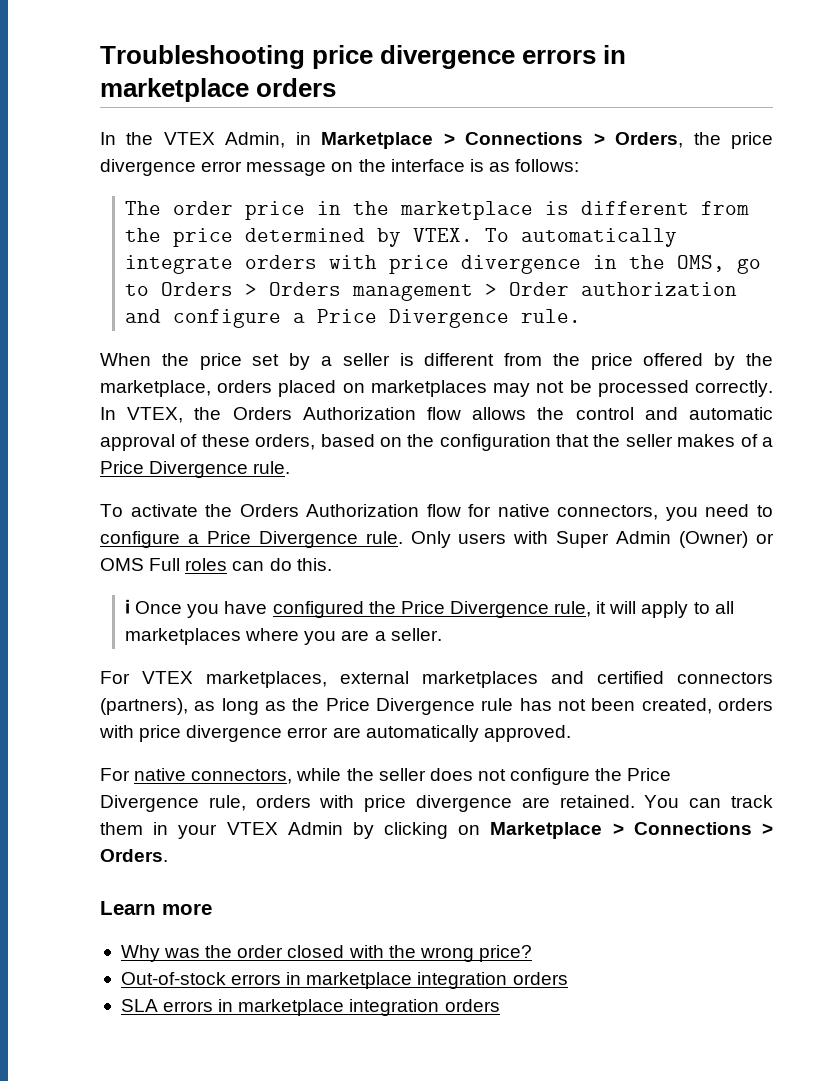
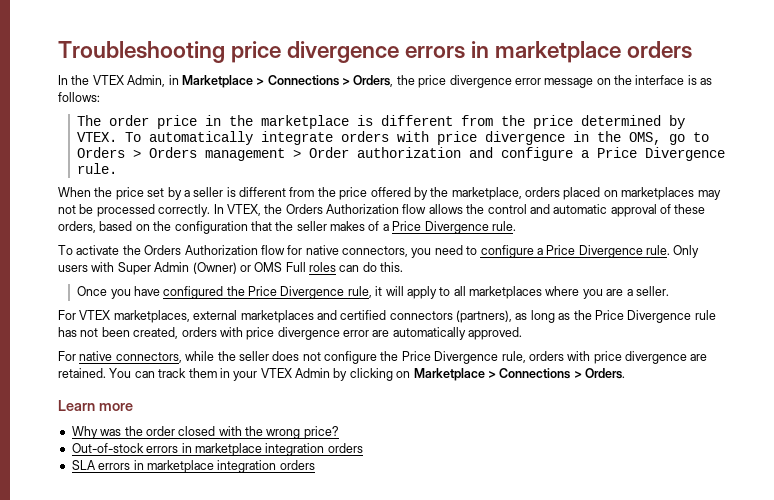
- ℹ Once you have configured the Price Divergence rule, it will apply to all marketplaces where you are a seller.
+ Once you have configured the Price Divergence rule, it will apply to all marketplaces where you are a seller.

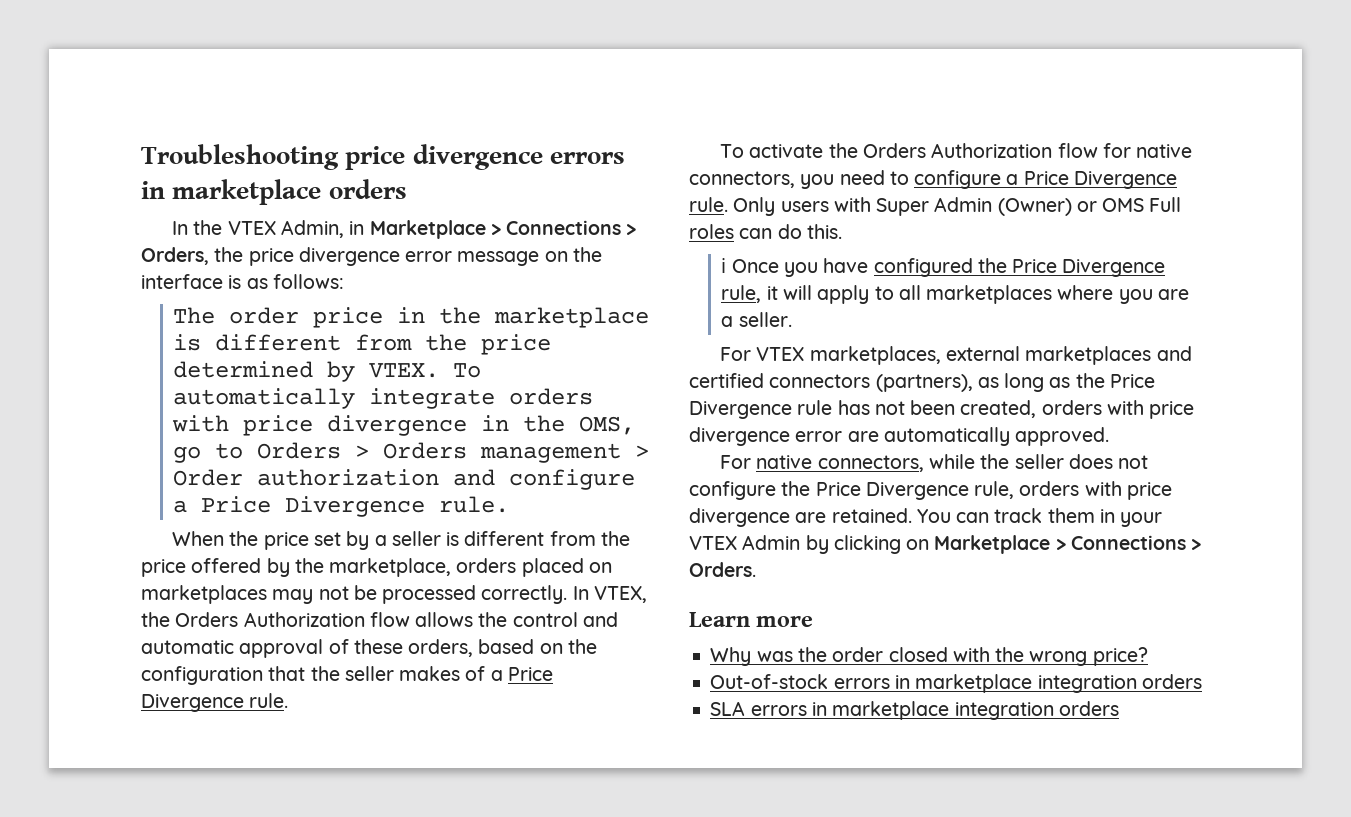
- Once you have configured the Price Divergence rule, it will apply to all marketplaces where you are a seller.
+ ℹ Once you have configured the Price Divergence rule, it will apply to all marketplaces where you are a seller.

